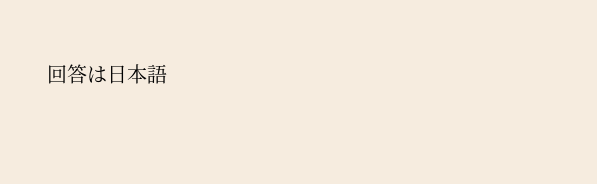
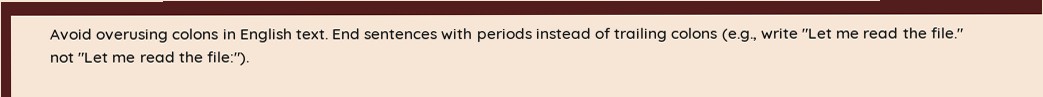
- 回答は日本語
+ Avoid overusing colons in English text. End sentences with periods instead of trailing colons (e.g., write "Let me read the file." not "Let me read the file:").

